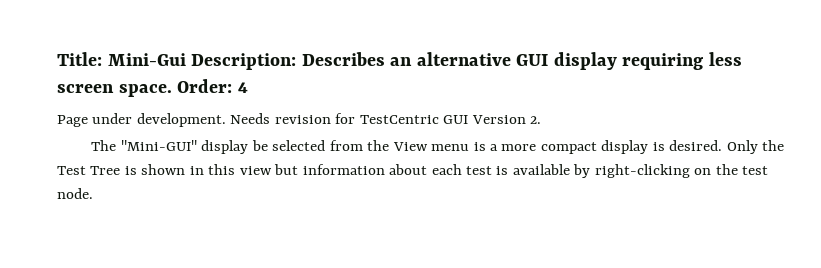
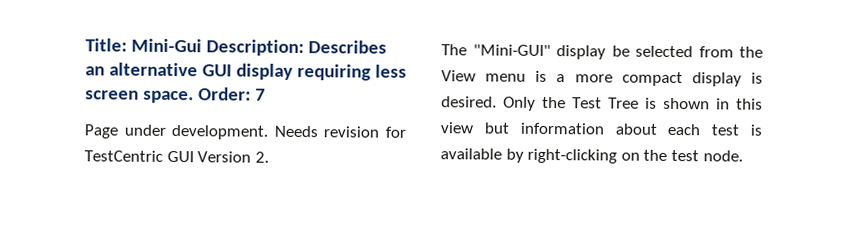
- Order: 4
+ Order: 7

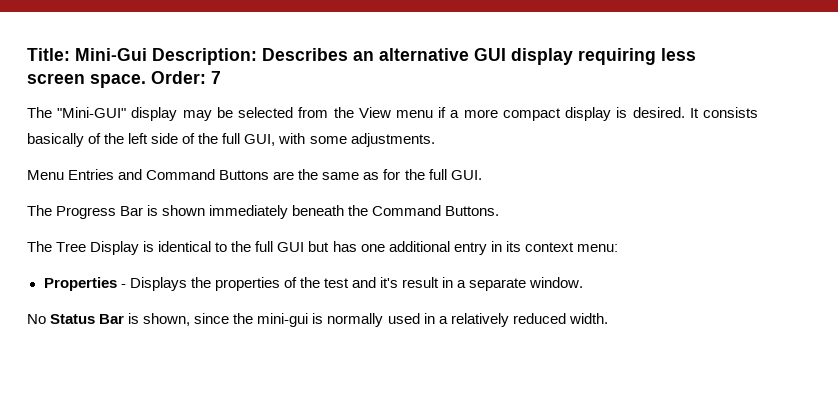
- Page under development. Needs revision for TestCentric GUI Version 2.
- The "Mini-GUI" display be selected from the View menu is a more compact display is desired.
+ The "Mini-GUI" display may be selected from the View menu if a more compact display is desired.
- Only the Test Tree is shown in this view but information about each test is available by right-clicking on the test node.
+ It consists basically of the left side of the full GUI, with some adjustments.
+ Menu Entries and Command Buttons are the same as for the full GUI.
+ The Progress Bar is shown immediately beneath the Command Buttons.
+ The Tree Display is identical to the full GUI but has one additional entry in its context menu:
+ Properties - Displays the properties of the test and it's result in a separate window.
+ No Status Bar is shown, since the mini-gui is normally used in a relatively reduced width.

